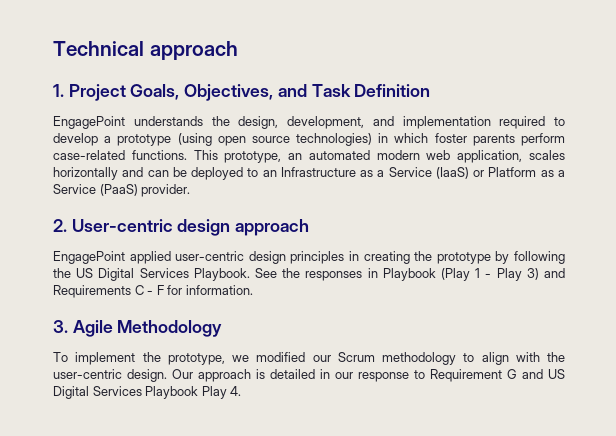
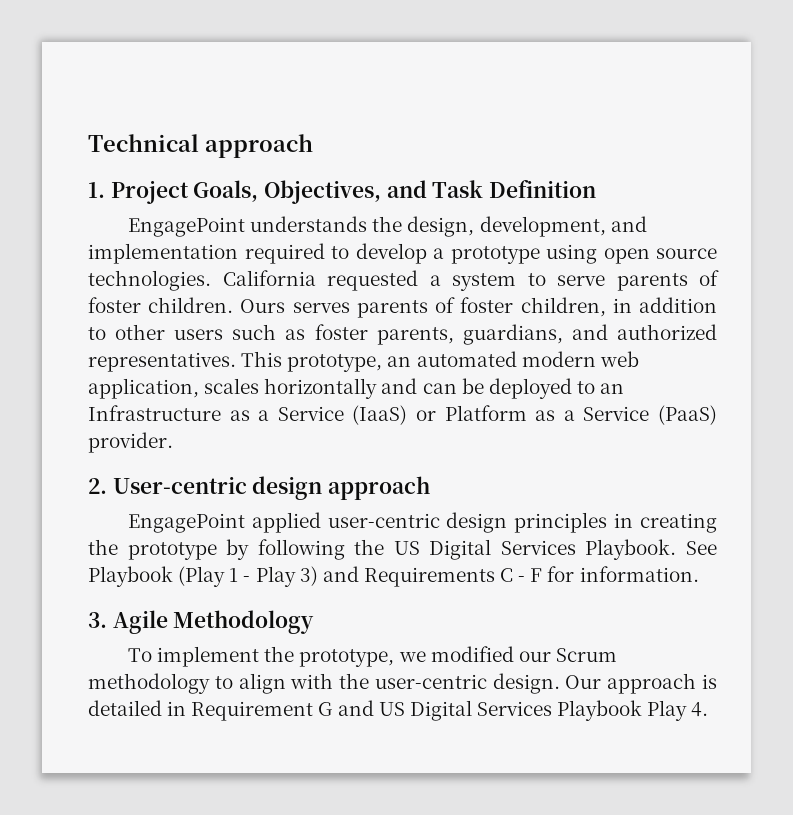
- EngagePoint understands the design, development, and implementation required to develop a prototype (using open source technologies) in which foster parents perform case-related functions.
+ EngagePoint understands the design, development, and implementation required to develop a prototype using open source technologies. California requested a system to serve parents of foster children. Ours serves parents of foster children, in addition to other users such as foster parents, guardians, and authorized representatives.
- See the responses in Playbook (Play 1 - Play 3) and Requirements C - F for information.
+ See Playbook (Play 1 - Play 3) and Requirements C - F for information.
- Our approach is detailed in our response to Requirement G and US Digital Services Playbook Play 4.
+ Our approach is detailed in Requirement G and US Digital Services Playbook Play 4.

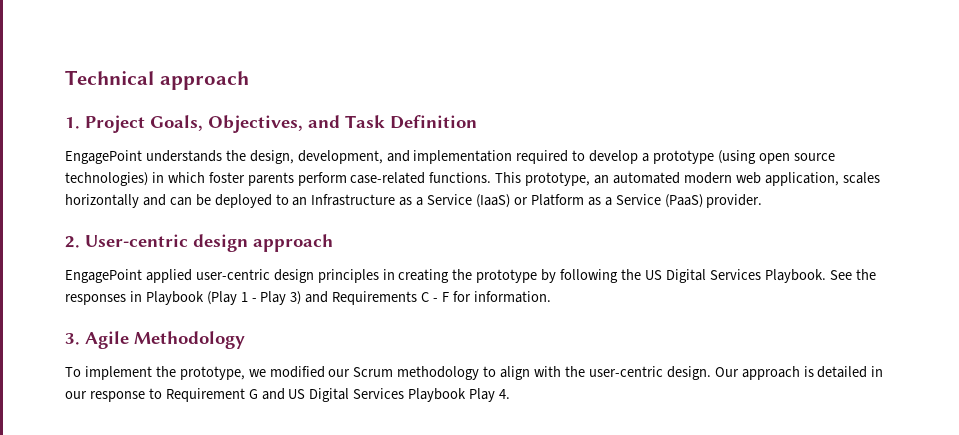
- EngagePoint understands the design, development, and implementation required to develop a prototype using open source technologies. California requested a system to serve parents of foster children. Ours serves parents of foster children, in addition to other users such as foster parents, guardians, and authorized representatives.
+ EngagePoint understands the design, development, and implementation required to develop a prototype (using open source technologies) in which foster parents perform case-related functions.
- See Playbook (Play 1 - Play 3) and Requirements C - F for information.
+ See the responses in Playbook (Play 1 - Play 3) and Requirements C - F for information.
- Our approach is detailed in Requirement G and US Digital Services Playbook Play 4.
+ Our approach is detailed in our response to Requirement G and US Digital Services Playbook Play 4.

